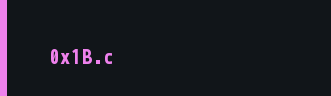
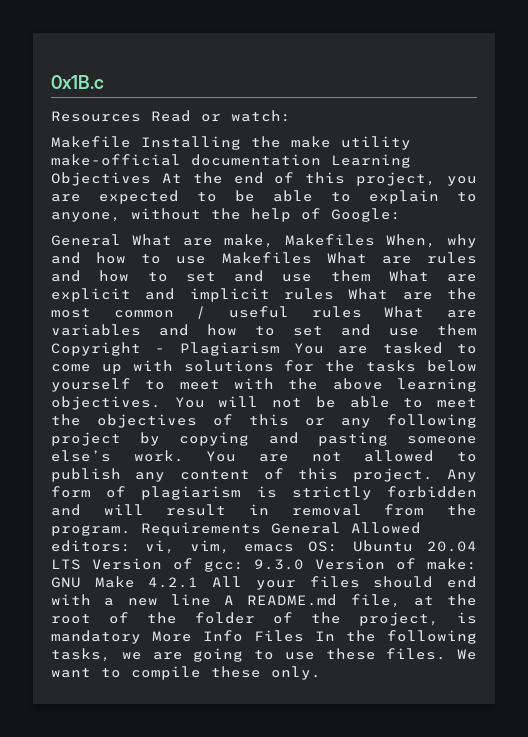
+ Resources Read or watch:
+ Makefile Installing the make utility make-official documentation Learning Objectives At the end of this project, you are expected to be able to explain to anyone, without the help of Google:
+ General What are make, Makefiles When, why and how to use Makefiles What are rules and how to set and use them What are explicit and implicit rules What are the most common / useful rules What are variables and how to set and use them Copyright - Plagiarism You are tasked to come up with solutions for the tasks below yourself to meet with the above learning objectives. You will not be able to meet the objectives of this or any following project by copying and pasting someone else’s work. You are not allowed to publish any content of this project. Any form of plagiarism is strictly forbidden and will result in removal from the program. Requirements General Allowed editors: vi, vim, emacs OS: Ubuntu 20.04 LTS Version of gcc: 9.3.0 Version of make: GNU Make 4.2.1 All your files should end with a new line A README.md file, at the root of the folder of the project, is mandatory More Info Files In the following tasks, we are going to use these files. We want to compile these only.

